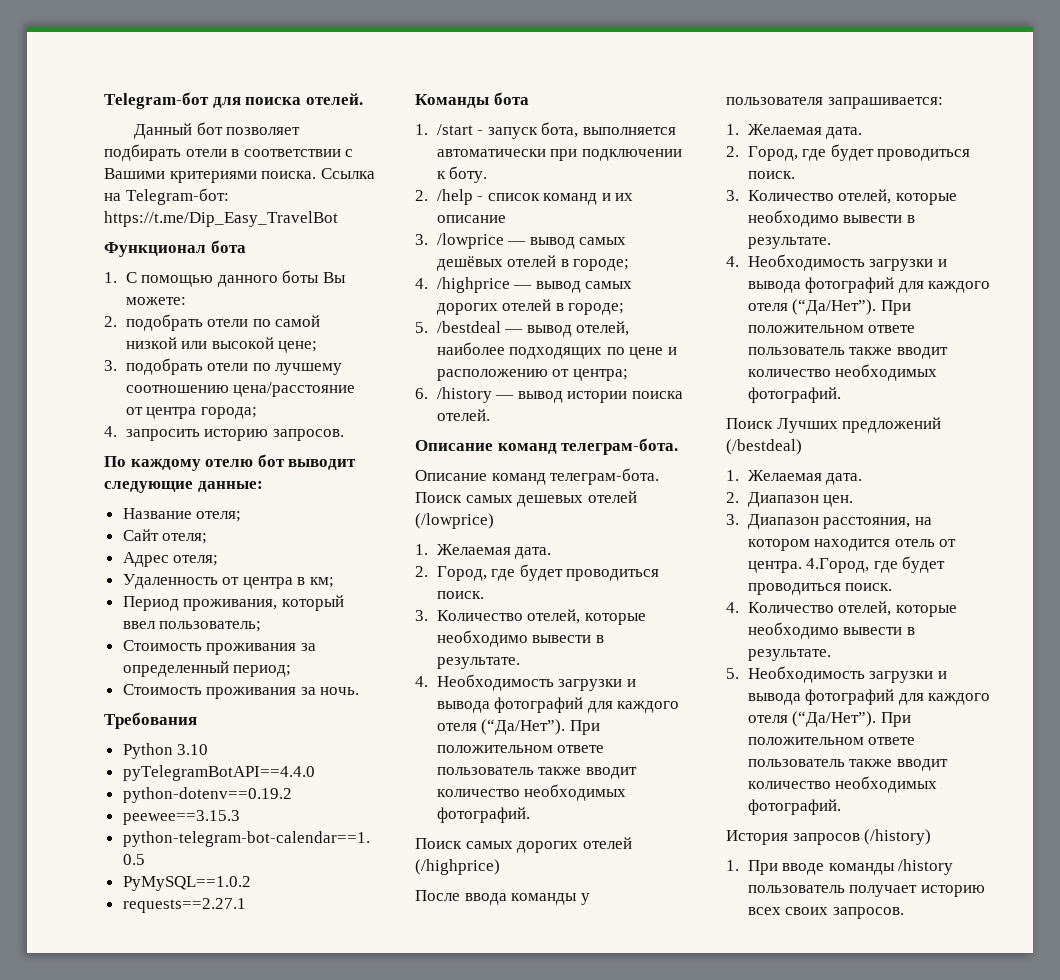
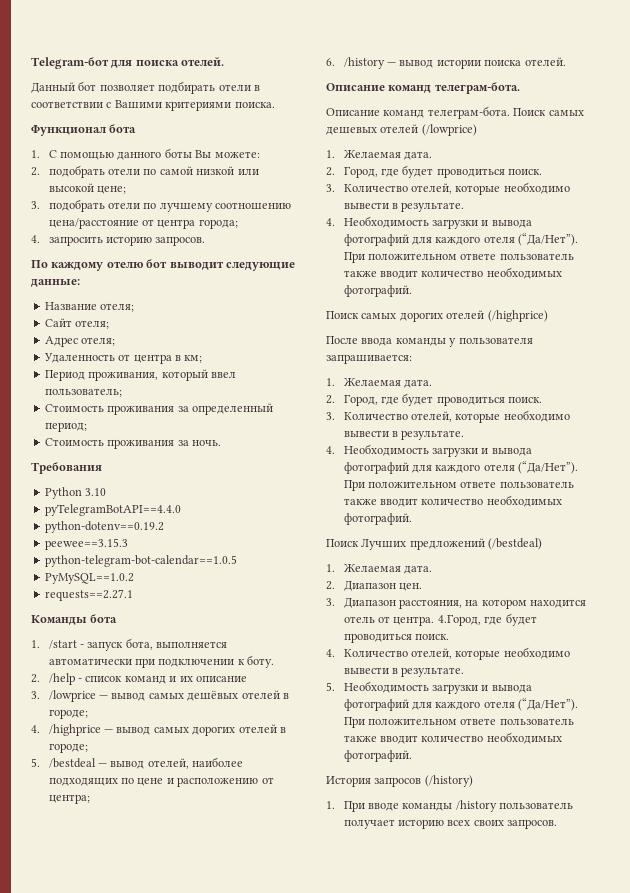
- Ссылка на Telegram-бот: https://t.me/Dip_Easy_TravelBot

